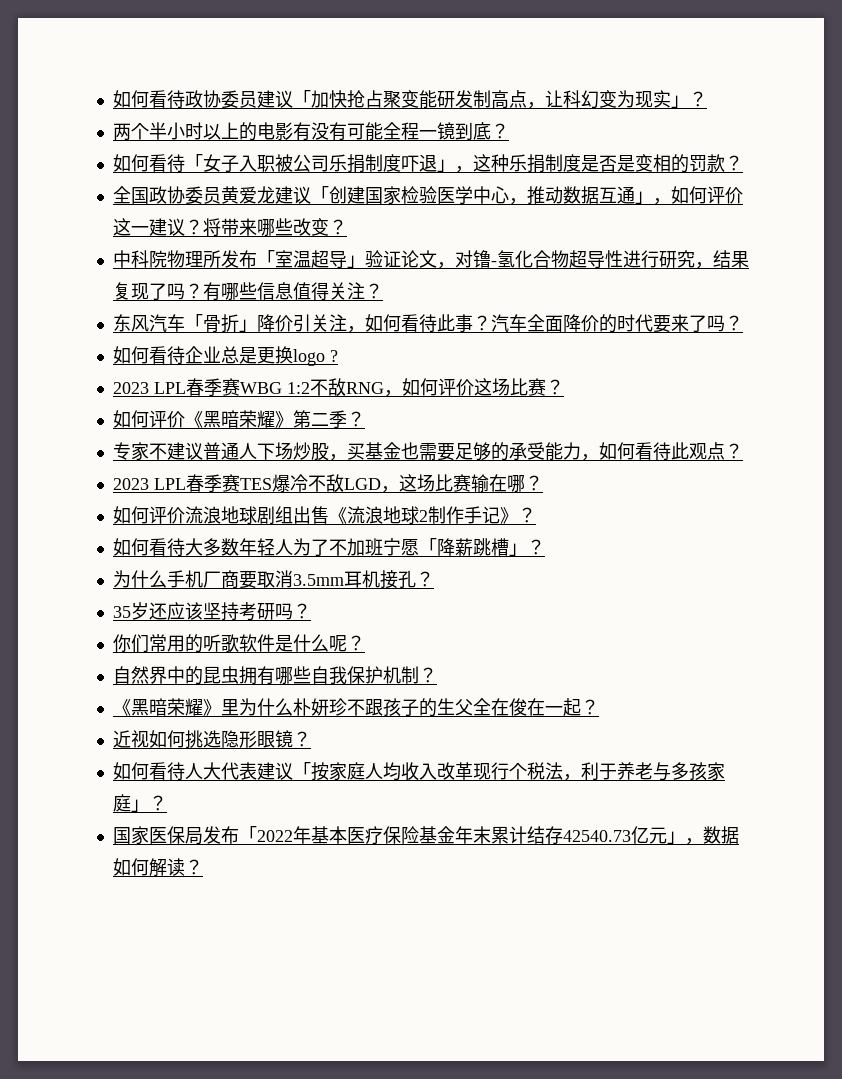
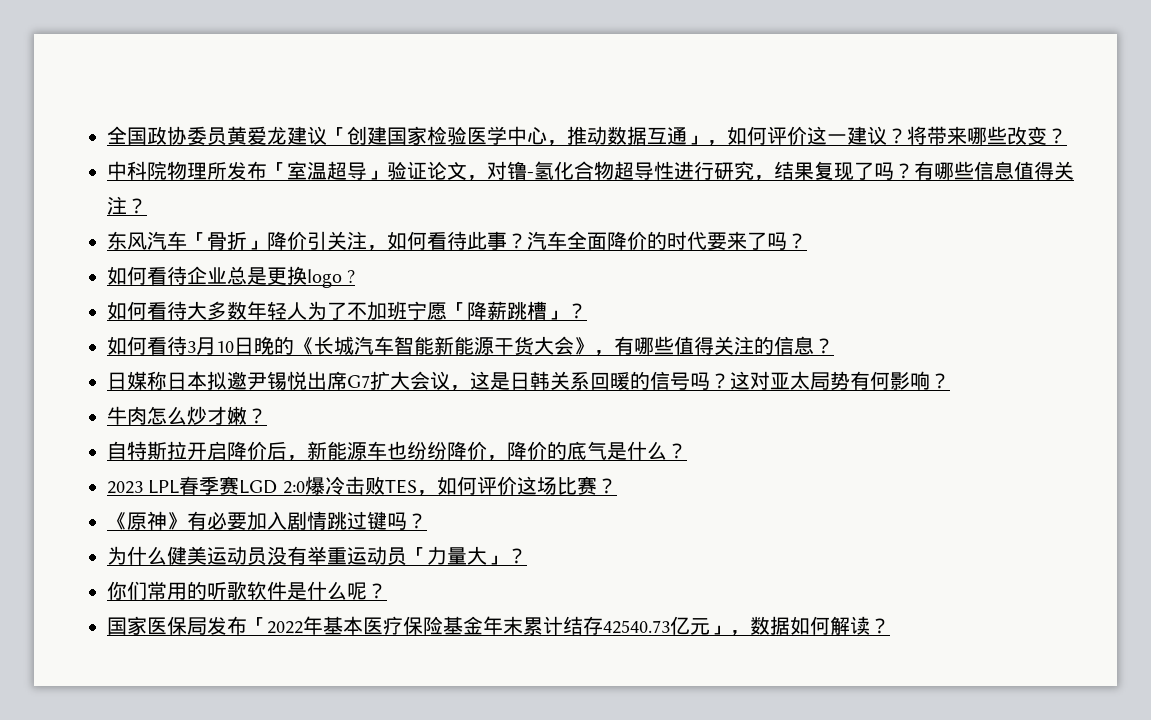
- 如何看待政协委员建议「加快抢占聚变能研发制高点，让科幻变为现实」？
- 两个半小时以上的电影有没有可能全程一镜到底？
- 如何看待「女子入职被公司乐捐制度吓退」，这种乐捐制度是否是变相的罚款？
- 2023 LPL春季赛WBG 1:2不敌RNG，如何评价这场比赛？
- 如何评价《黑暗荣耀》第二季？
- 专家不建议普通人下场炒股，买基金也需要足够的承受能力，如何看待此观点？
- 2023 LPL春季赛TES爆冷不敌LGD，这场比赛输在哪？
- 如何评价流浪地球剧组出售《流浪地球2制作手记》？
- 为什么手机厂商要取消3.5mm耳机接孔？
- 35岁还应该坚持考研吗？
+ 如何看待3月10日晚的《长城汽车智能新能源干货大会》，有哪些值得关注的信息？
+ 日媒称日本拟邀尹锡悦出席G7扩大会议，这是日韩关系回暖的信号吗？这对亚太局势有何影响？
+ 牛肉怎么炒才嫩？
+ 自特斯拉开启降价后，新能源车也纷纷降价，降价的底气是什么？
+ 2023 LPL春季赛LGD 2:0爆冷击败TES，如何评价这场比赛？
+ 《原神》有必要加入剧情跳过键吗？
+ 为什么健美运动员没有举重运动员「力量大」？
- 自然界中的昆虫拥有哪些自我保护机制？
- 《黑暗荣耀》里为什么朴妍珍不跟孩子的生父全在俊在一起？
- 近视如何挑选隐形眼镜？
- 如何看待人大代表建议「按家庭人均收入改革现行个税法，利于养老与多孩家庭」？

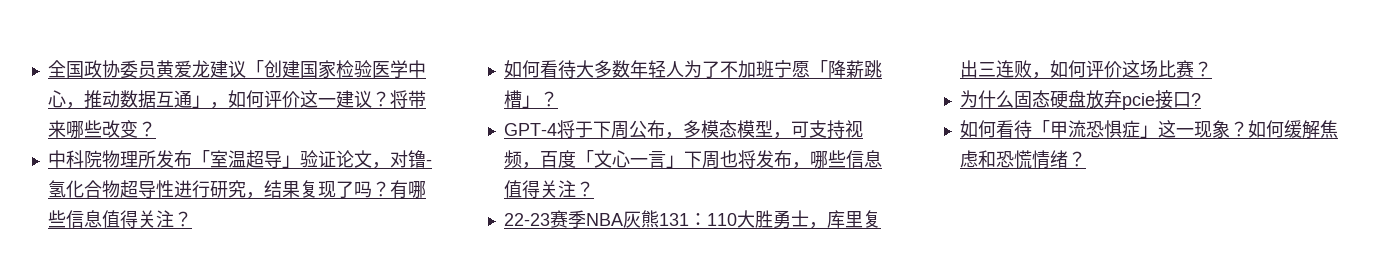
- 东风汽车「骨折」降价引关注，如何看待此事？汽车全面降价的时代要来了吗？
- 如何看待企业总是更换logo ?
- 如何看待3月10日晚的《长城汽车智能新能源干货大会》，有哪些值得关注的信息？
- 日媒称日本拟邀尹锡悦出席G7扩大会议，这是日韩关系回暖的信号吗？这对亚太局势有何影响？
- 牛肉怎么炒才嫩？
- 自特斯拉开启降价后，新能源车也纷纷降价，降价的底气是什么？
- 2023 LPL春季赛LGD 2:0爆冷击败TES，如何评价这场比赛？
+ GPT-4将于下周公布，多模态模型，可支持视频，百度「文心一言」下周也将发布，哪些信息值得关注？
+ 22-23赛季NBA灰熊131：110大胜勇士，库里复出三连败，如何评价这场比赛？
- 《原神》有必要加入剧情跳过键吗？
- 为什么健美运动员没有举重运动员「力量大」？
- 你们常用的听歌软件是什么呢？
- 国家医保局发布「2022年基本医疗保险基金年末累计结存42540.73亿元」，数据如何解读？
+ 为什么固态硬盘放弃pcie接口?
+ 如何看待「甲流恐惧症」这一现象？如何缓解焦虑和恐慌情绪？

